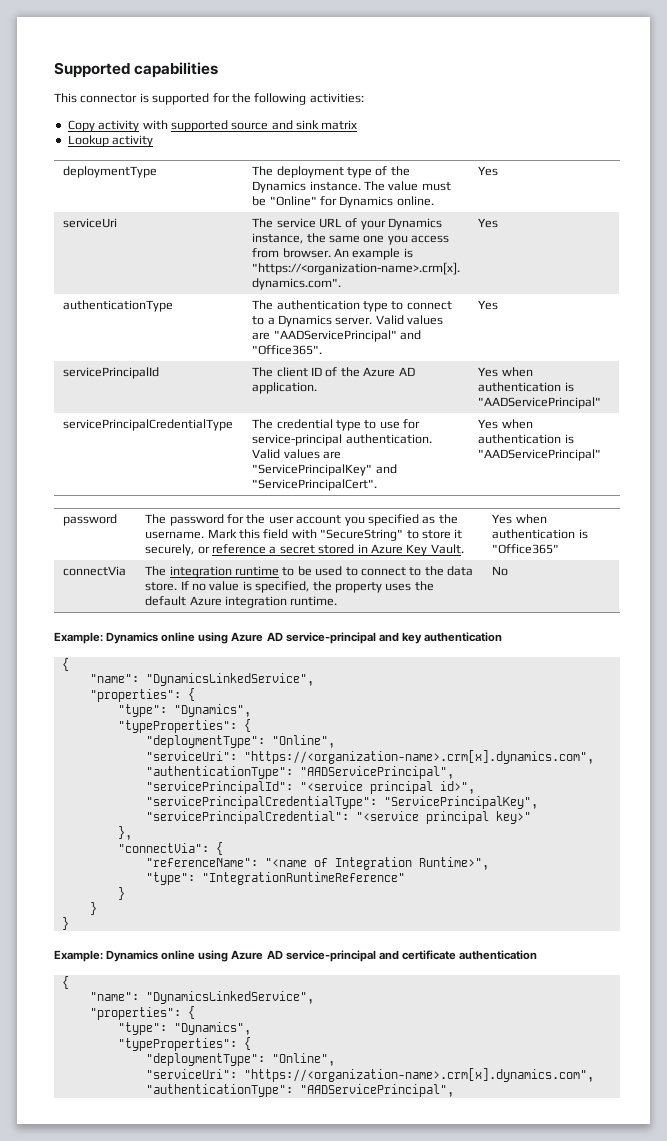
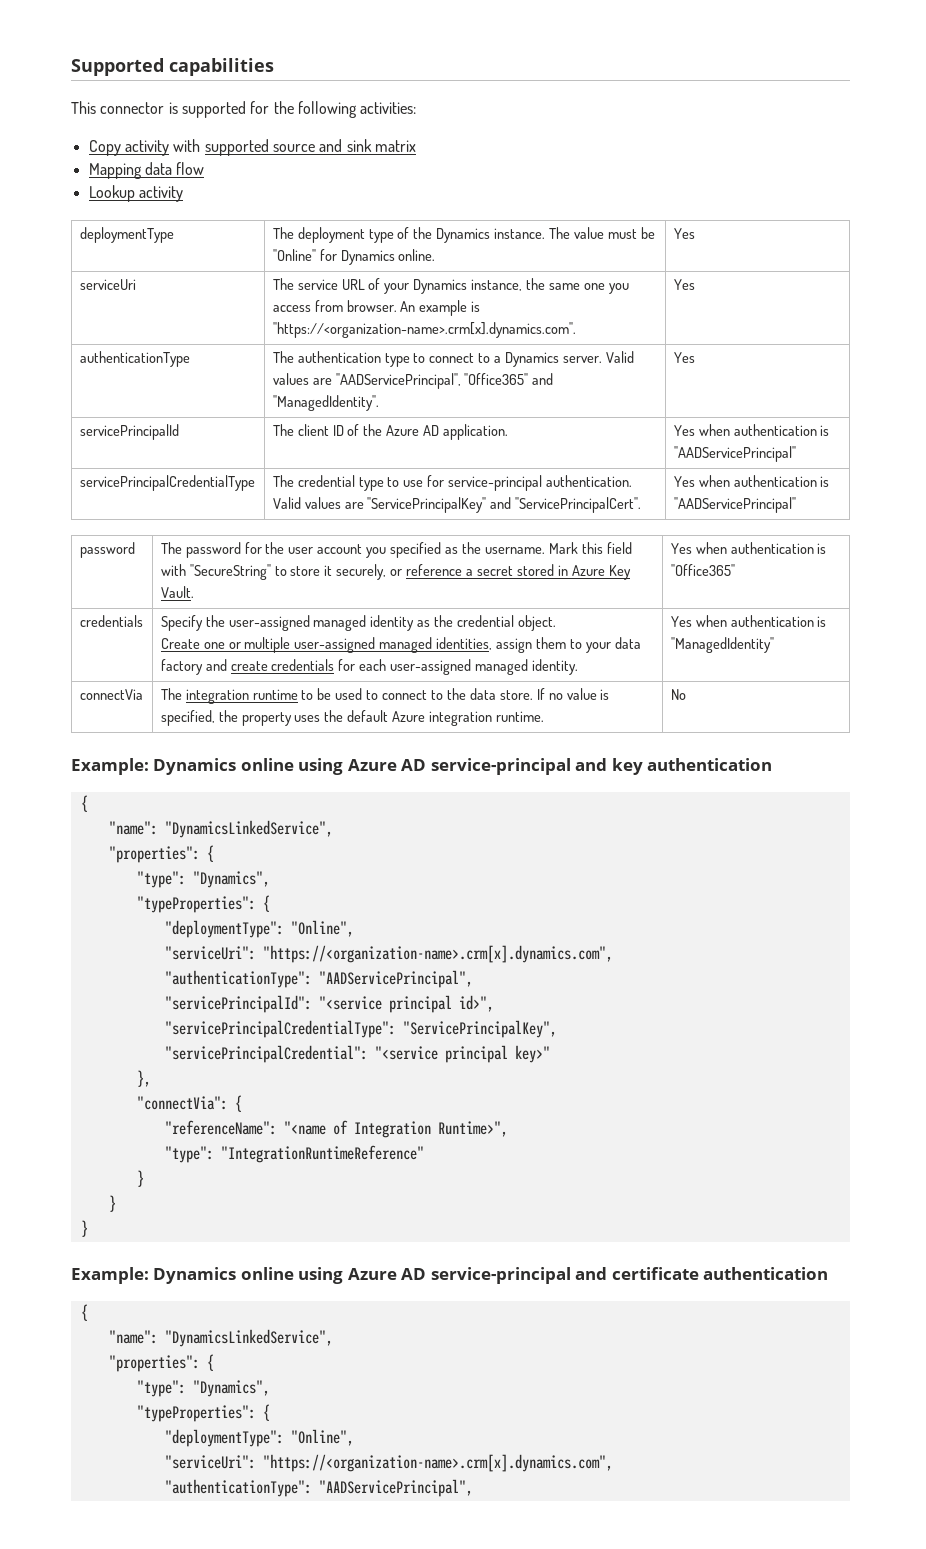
+ Mapping data flow
- authenticationType | The authentication type to connect to a Dynamics server. Valid values are "AADServicePrincipal" and "Office365". | Yes
+ authenticationType | The authentication type to connect to a Dynamics server. Valid values are "AADServicePrincipal", "Office365" and "ManagedIdentity". | Yes
+ credentials | Specify the user-assigned managed identity as the credential object.
+ Create one or multiple user-assigned managed identities, assign them to your data factory and create credentials for each user-assigned managed identity. | Yes when authentication is "ManagedIdentity"

